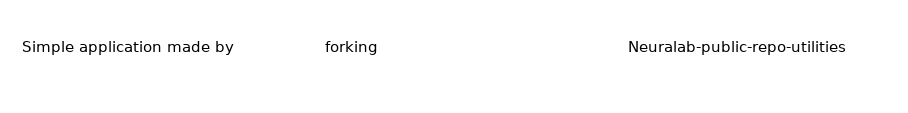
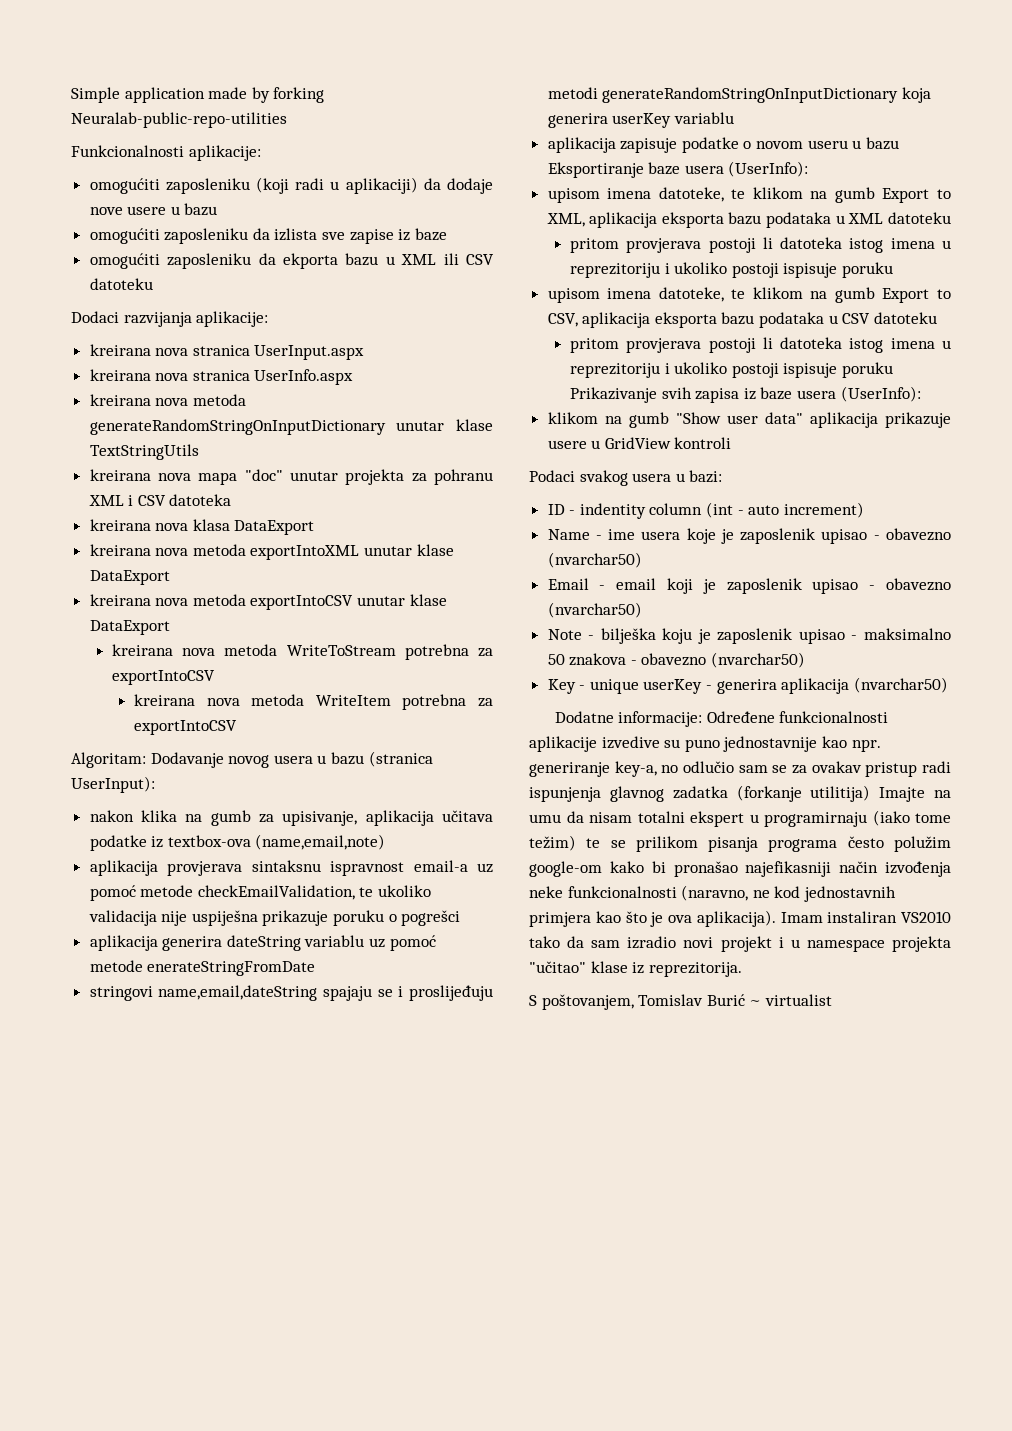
+ Funkcionalnosti aplikacije:
+ omogućiti zaposleniku (koji radi u aplikaciji) da dodaje nove usere u bazu
+ omogućiti zaposleniku da izlista sve zapise iz baze
+ omogućiti zaposleniku da ekporta bazu u XML ili CSV datoteku
+ Dodaci razvijanja aplikacije:
+ kreirana nova stranica UserInput.aspx
+ kreirana nova stranica UserInfo.aspx
+ kreirana nova metoda generateRandomStringOnInputDictionary unutar klase TextStringUtils
+ kreirana nova mapa "doc" unutar projekta za pohranu XML i CSV datoteka
+ kreirana nova klasa DataExport
+ kreirana nova metoda exportIntoXML unutar klase DataExport
+ kreirana nova metoda exportIntoCSV unutar klase DataExport
+ kreirana nova metoda WriteToStream potrebna za exportIntoCSV
+ kreirana nova metoda WriteItem potrebna za exportIntoCSV
+ Algoritam: Dodavanje novog usera u bazu (stranica UserInput):
+ nakon klika na gumb za upisivanje, aplikacija učitava podatke iz textbox-ova (name,email,note)
+ aplikacija provjerava sintaksnu ispravnost email-a uz pomoć metode checkEmailValidation, te ukoliko validacija nije uspiješna prikazuje poruku o pogrešci
+ aplikacija generira dateString variablu uz pomoć metode enerateStringFromDate
+ stringovi name,email,dateString spajaju se i proslijeđuju metodi generateRandomStringOnInputDictionary koja generira userKey variablu
+ aplikacija zapisuje podatke o novom useru u bazu Eksportiranje baze usera (UserInfo):
+ upisom imena datoteke, te klikom na gumb Export to XML, aplikacija eksporta bazu podataka u XML datoteku
+ pritom provjerava postoji li datoteka istog imena u reprezitoriju i ukoliko postoji ispisuje poruku
+ upisom imena datoteke, te klikom na gumb Export to CSV, aplikacija eksporta bazu podataka u CSV datoteku
+ pritom provjerava postoji li datoteka istog imena u reprezitoriju i ukoliko postoji ispisuje poruku Prikazivanje svih zapisa iz baze usera (UserInfo):
+ klikom na gumb "Show user data" aplikacija prikazuje usere u GridView kontroli
+ Podaci svakog usera u bazi:
+ ID - indentity column (int - auto increment)
+ Name - ime usera koje je zaposlenik upisao - obavezno (nvarchar50)
+ Email - email koji je zaposlenik upisao - obavezno (nvarchar50)
+ Note - bilješka koju je zaposlenik upisao - maksimalno 50 znakova - obavezno (nvarchar50)
+ Key - unique userKey - generira aplikacija (nvarchar50)
+ Dodatne informacije: Određene funkcionalnosti aplikacije izvedive su puno jednostavnije kao npr. generiranje key-a, no odlučio sam se za ovakav pristup radi ispunjenja glavnog zadatka (forkanje utilitija) Imajte na umu da nisam totalni ekspert u programirnaju (iako tome težim) te se prilikom pisanja programa često polužim google-om kako bi pronašao najefikasniji način izvođenja neke funkcionalnosti (naravno, ne kod jednostavnih primjera kao što je ova aplikacija). Imam instaliran VS2010 tako da sam izradio novi projekt i u namespace projekta "učitao" klase iz reprezitorija.
+ S poštovanjem, Tomislav Burić ~ virtualist

